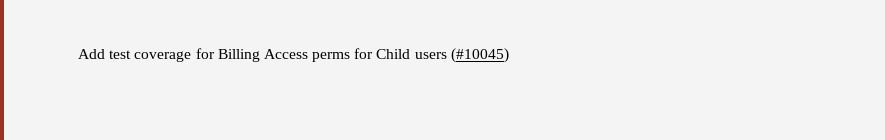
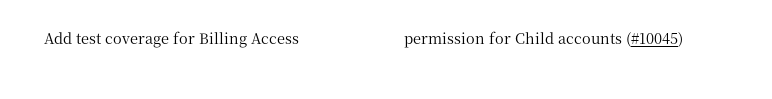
- Add test coverage for Billing Access perms for Child users (#10045)
+ Add test coverage for Billing Access permission for Child accounts (#10045)

